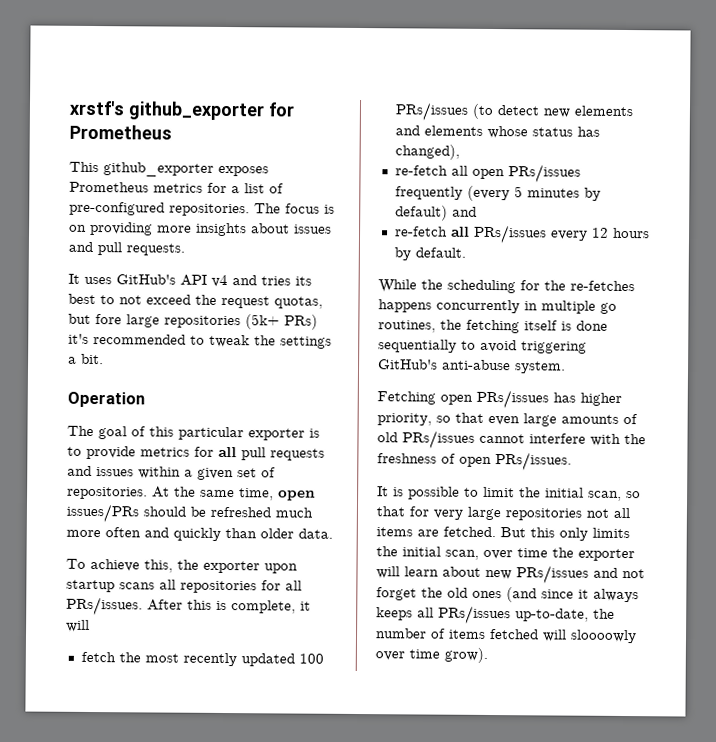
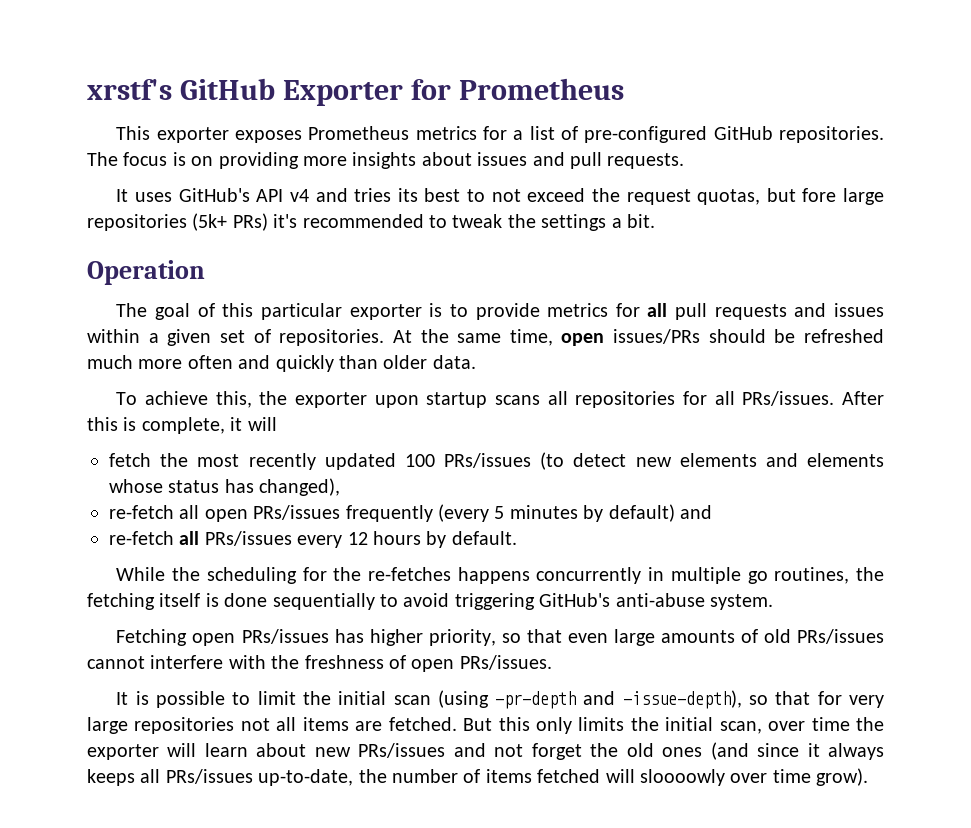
- xrstf's github_exporter for Prometheus
+ xrstf's GitHub Exporter for Prometheus
- This github_exporter exposes Prometheus metrics for a list of pre-configured repositories.
+ This exporter exposes Prometheus metrics for a list of pre-configured GitHub repositories.
- It is possible to limit the initial scan, so that for very large repositories not all items are fetched.
+ It is possible to limit the initial scan (using -pr-depth and -issue-depth), so that for very large repositories not all items are fetched.

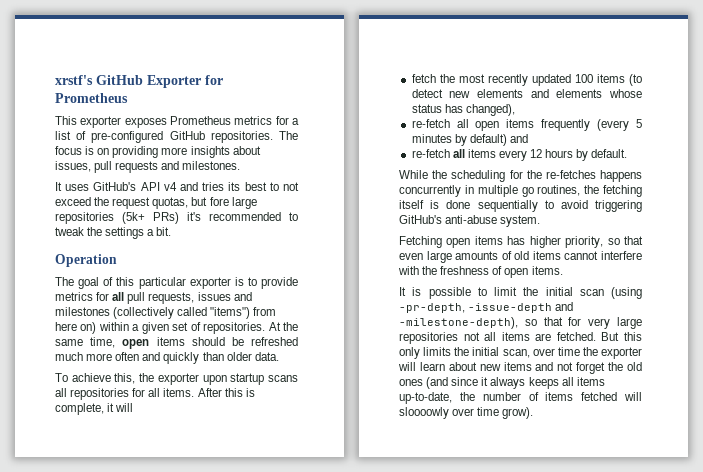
- The focus is on providing more insights about issues and pull requests.
+ The focus is on providing more insights about issues, pull requests and milestones.
- The goal of this particular exporter is to provide metrics for all pull requests and issues within a given set of repositories.
+ The goal of this particular exporter is to provide metrics for all pull requests, issues and milestones (collectively called "items") from here on) within a given set of repositories.
- At the same time, open issues/PRs should be refreshed much more often and quickly than older data.
+ At the same time, open items should be refreshed much more often and quickly than older data.
- To achieve this, the exporter upon startup scans all repositories for all PRs/issues.
+ To achieve this, the exporter upon startup scans all repositories for all items.
- fetch the most recently updated 100 PRs/issues (to detect new elements and elements whose status has changed),
+ fetch the most recently updated 100 items (to detect new elements and elements whose status has changed),
- re-fetch all open PRs/issues frequently (every 5 minutes by default) and
+ re-fetch all open items frequently (every 5 minutes by default) and
- re-fetch all PRs/issues every 12 hours by default.
+ re-fetch all items every 12 hours by default.
- Fetching open PRs/issues has higher priority, so that even large amounts of old PRs/issues cannot interfere with the freshness of open PRs/issues.
+ Fetching open items has higher priority, so that even large amounts of old items cannot interfere with the freshness of open items.
- It is possible to limit the initial scan (using -pr-depth and -issue-depth), so that for very large repositories not all items are fetched.
+ It is possible to limit the initial scan (using -pr-depth, -issue-depth and -milestone-depth), so that for very large repositories not all items are fetched.
- But this only limits the initial scan, over time the exporter will learn about new PRs/issues and not forget the old ones (and since it always keeps all PRs/issues up-to-date, the number of items fetched will sloooowly over time grow).
+ But this only limits the initial scan, over time the exporter will learn about new items and not forget the old ones (and since it always keeps all items up-to-date, the number of items fetched will sloooowly over time grow).

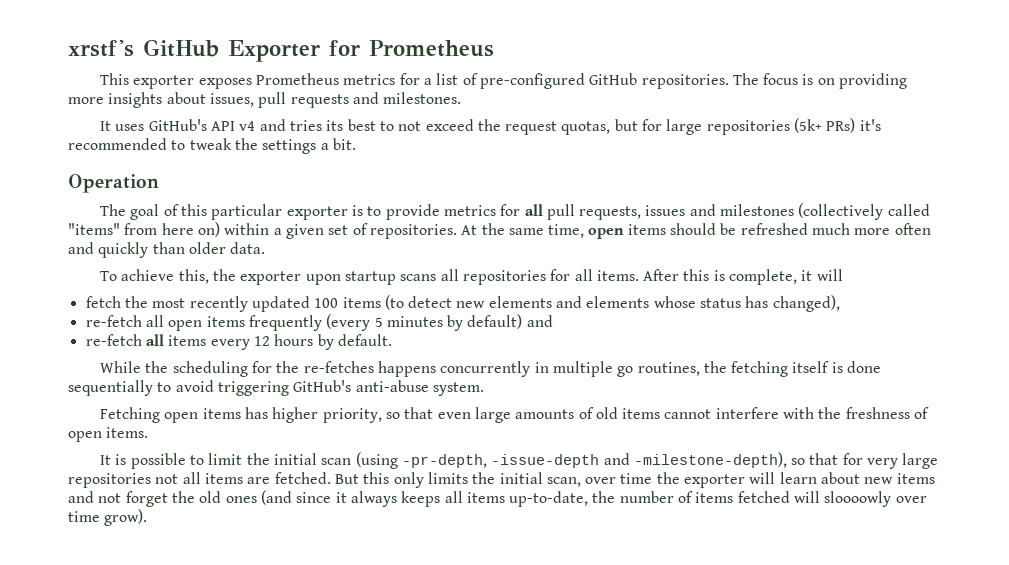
- It uses GitHub's API v4 and tries its best to not exceed the request quotas, but fore large repositories (5k+ PRs) it's recommended to tweak the settings a bit.
+ It uses GitHub's API v4 and tries its best to not exceed the request quotas, but for large repositories (5k+ PRs) it's recommended to tweak the settings a bit.
- The goal of this particular exporter is to provide metrics for all pull requests, issues and milestones (collectively called "items") from here on) within a given set of repositories.
+ The goal of this particular exporter is to provide metrics for all pull requests, issues and milestones (collectively called "items" from here on) within a given set of repositories.

